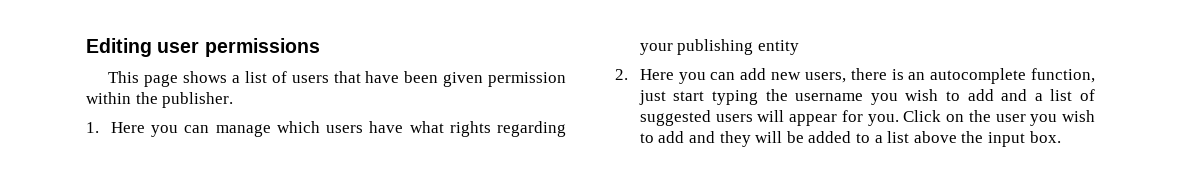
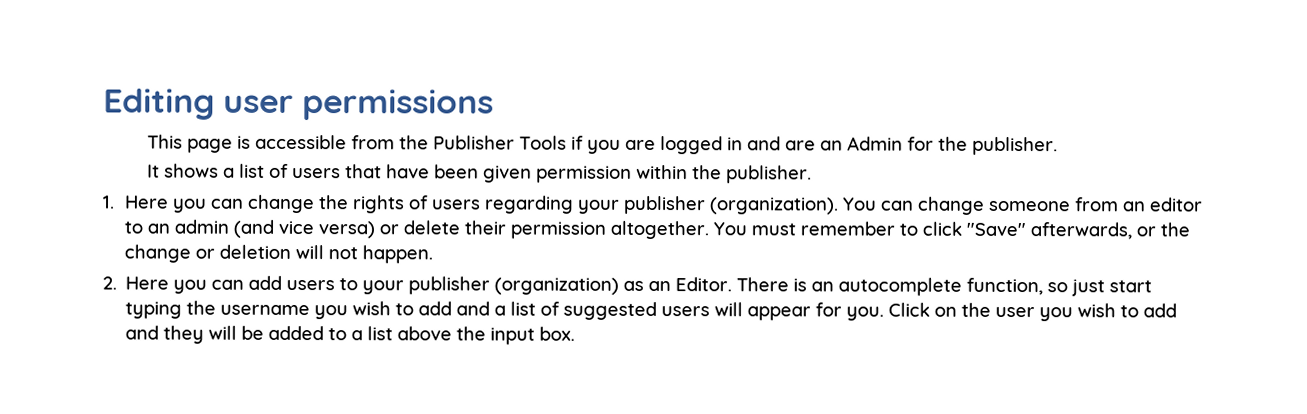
- This page shows a list of users that have been given permission within the publisher.
+ This page is accessible from the Publisher Tools if you are logged in and are an Admin for the publisher.
+ It shows a list of users that have been given permission within the publisher.
- 1. Here you can manage which users have what rights regarding your publishing entity
+ 1. Here you can change the rights of users regarding your publisher (organization). You can change someone from an editor to an admin (and vice versa) or delete their permission altogether. You must remember to click "Save" afterwards, or the change or deletion will not happen.
- 2. Here you can add new users, there is an autocomplete function, just start typing the username you wish to add and a list of suggested users will appear for you.
+ 2. Here you can add users to your publisher (organization) as an Editor. There is an autocomplete function, so just start typing the username you wish to add and a list of suggested users will appear for you.

